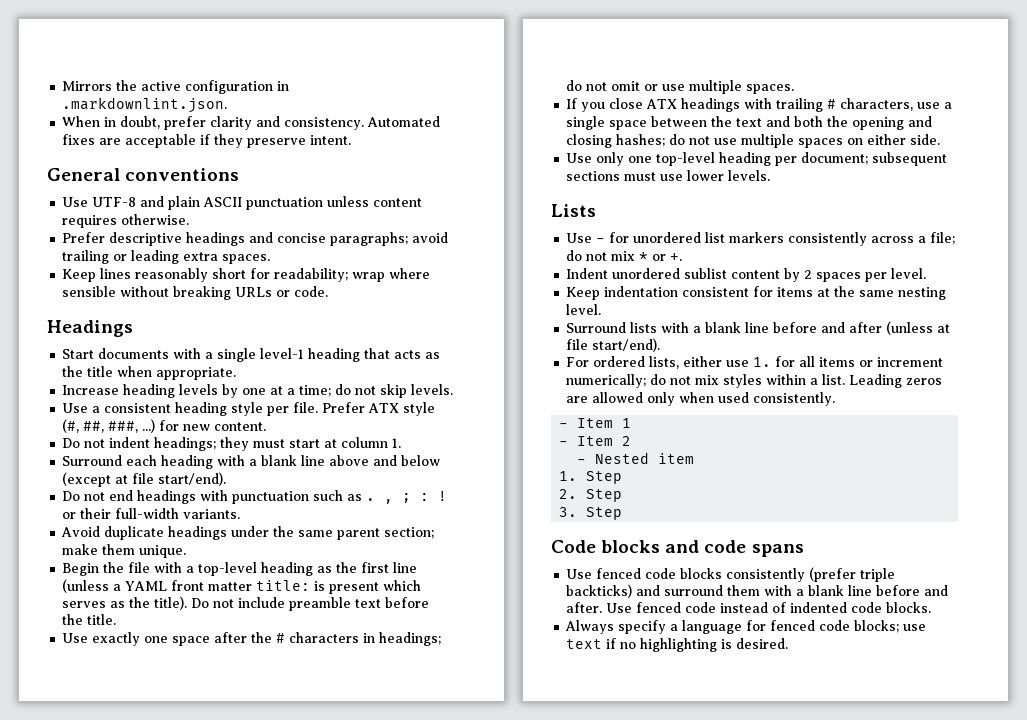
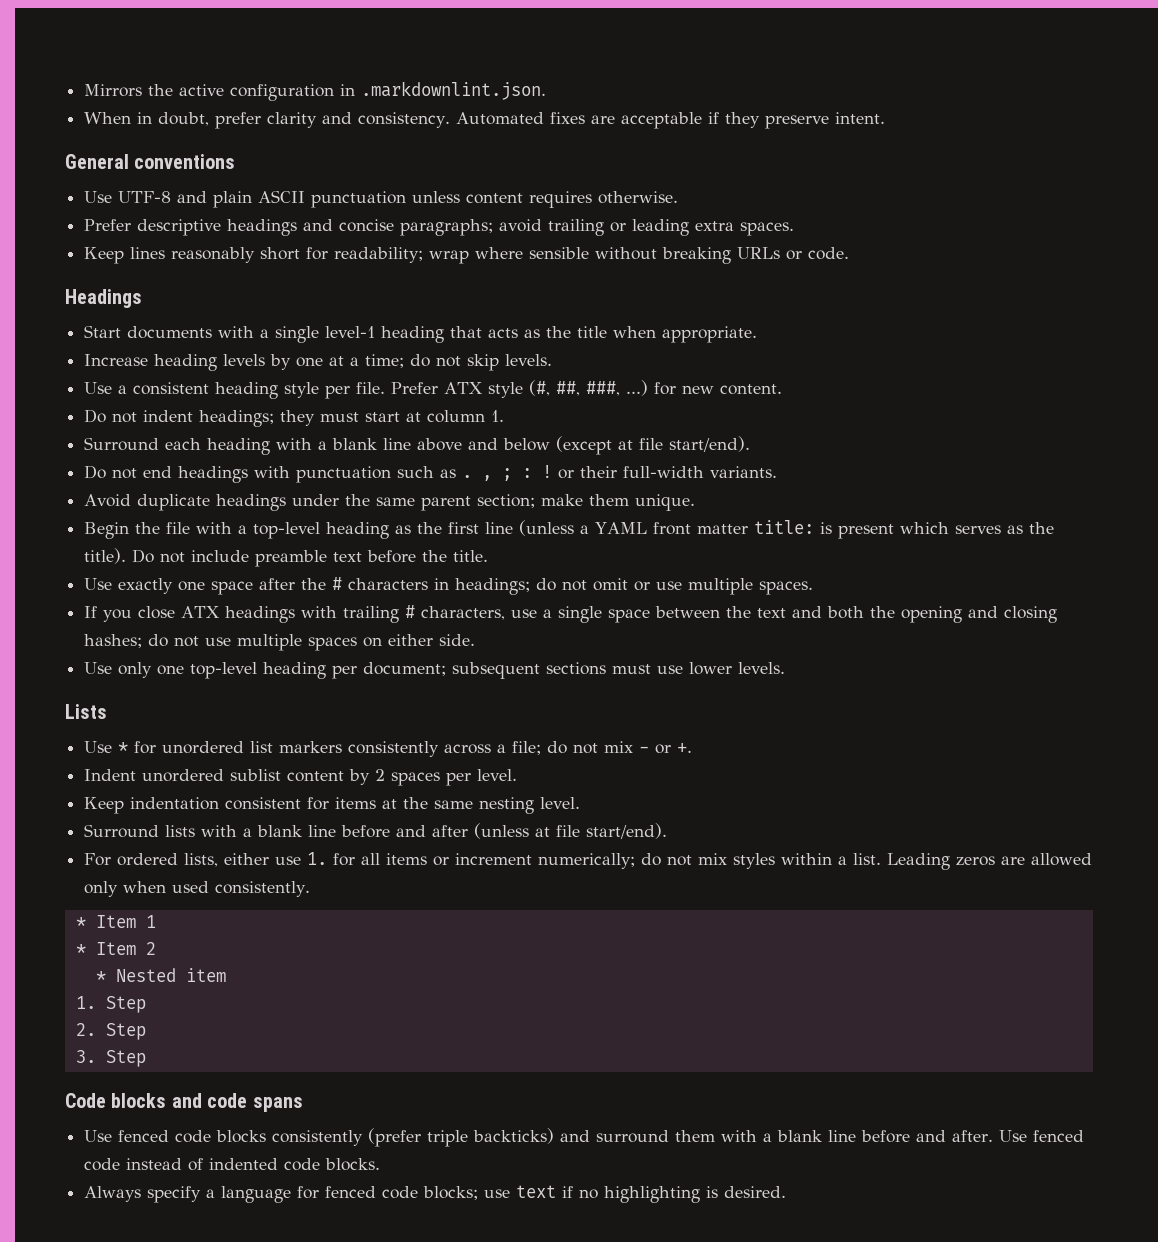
- Use - for unordered list markers consistently across a file; do not mix * or +.
+ Use * for unordered list markers consistently across a file; do not mix - or +.
- - Item 1
+ * Item 1
- - Item 2
+ * Item 2
- - Nested item
+ * Nested item

